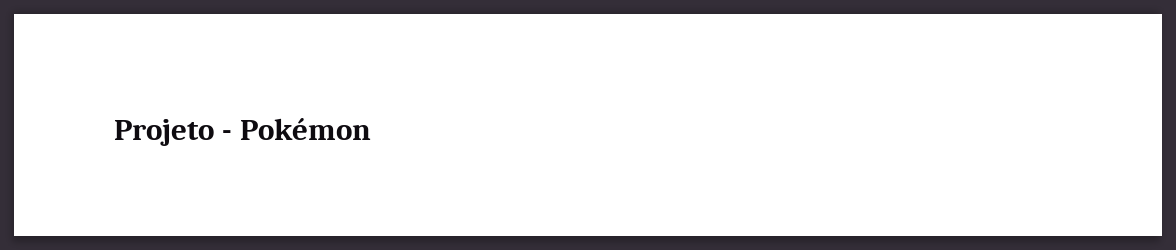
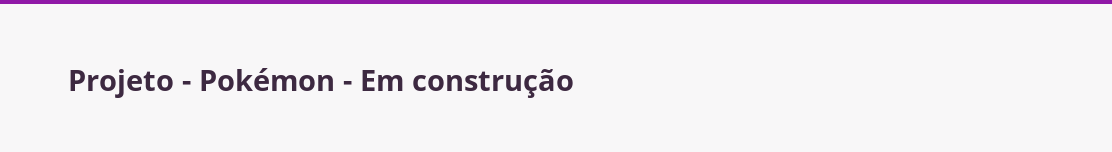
- Projeto - Pokémon
+ Projeto - Pokémon - Em construção

